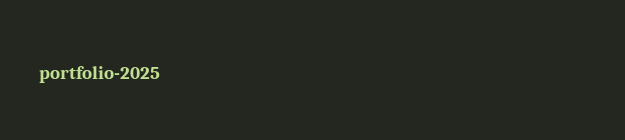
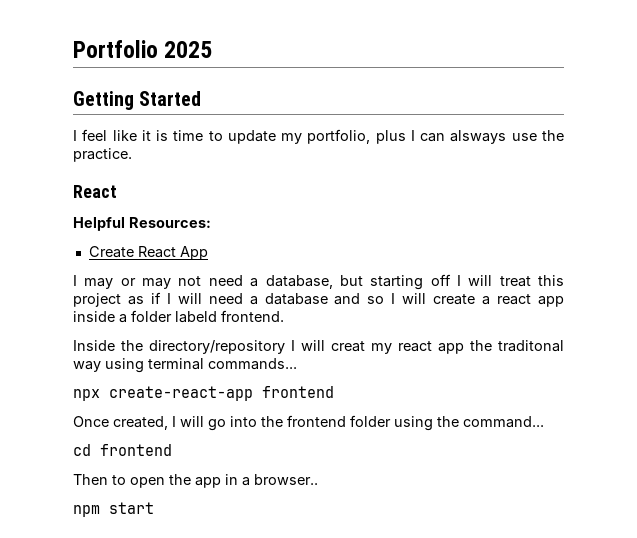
- portfolio-2025
+ Portfolio 2025
+ Getting Started
+ I feel like it is time to update my portfolio, plus I can alsways use the practice.
+ React
+ Helpful Resources:
+ Create React App
+ I may or may not need a database, but starting off I will treat this project as if I will need a database and so I will create a react app inside a folder labeld frontend.
+ Inside the directory/repository I will creat my react app the traditonal way using terminal commands...
+ npx create-react-app frontend
+ Once created, I will go into the frontend folder using the command...
+ cd frontend
+ Then to open the app in a browser..
+ npm start

